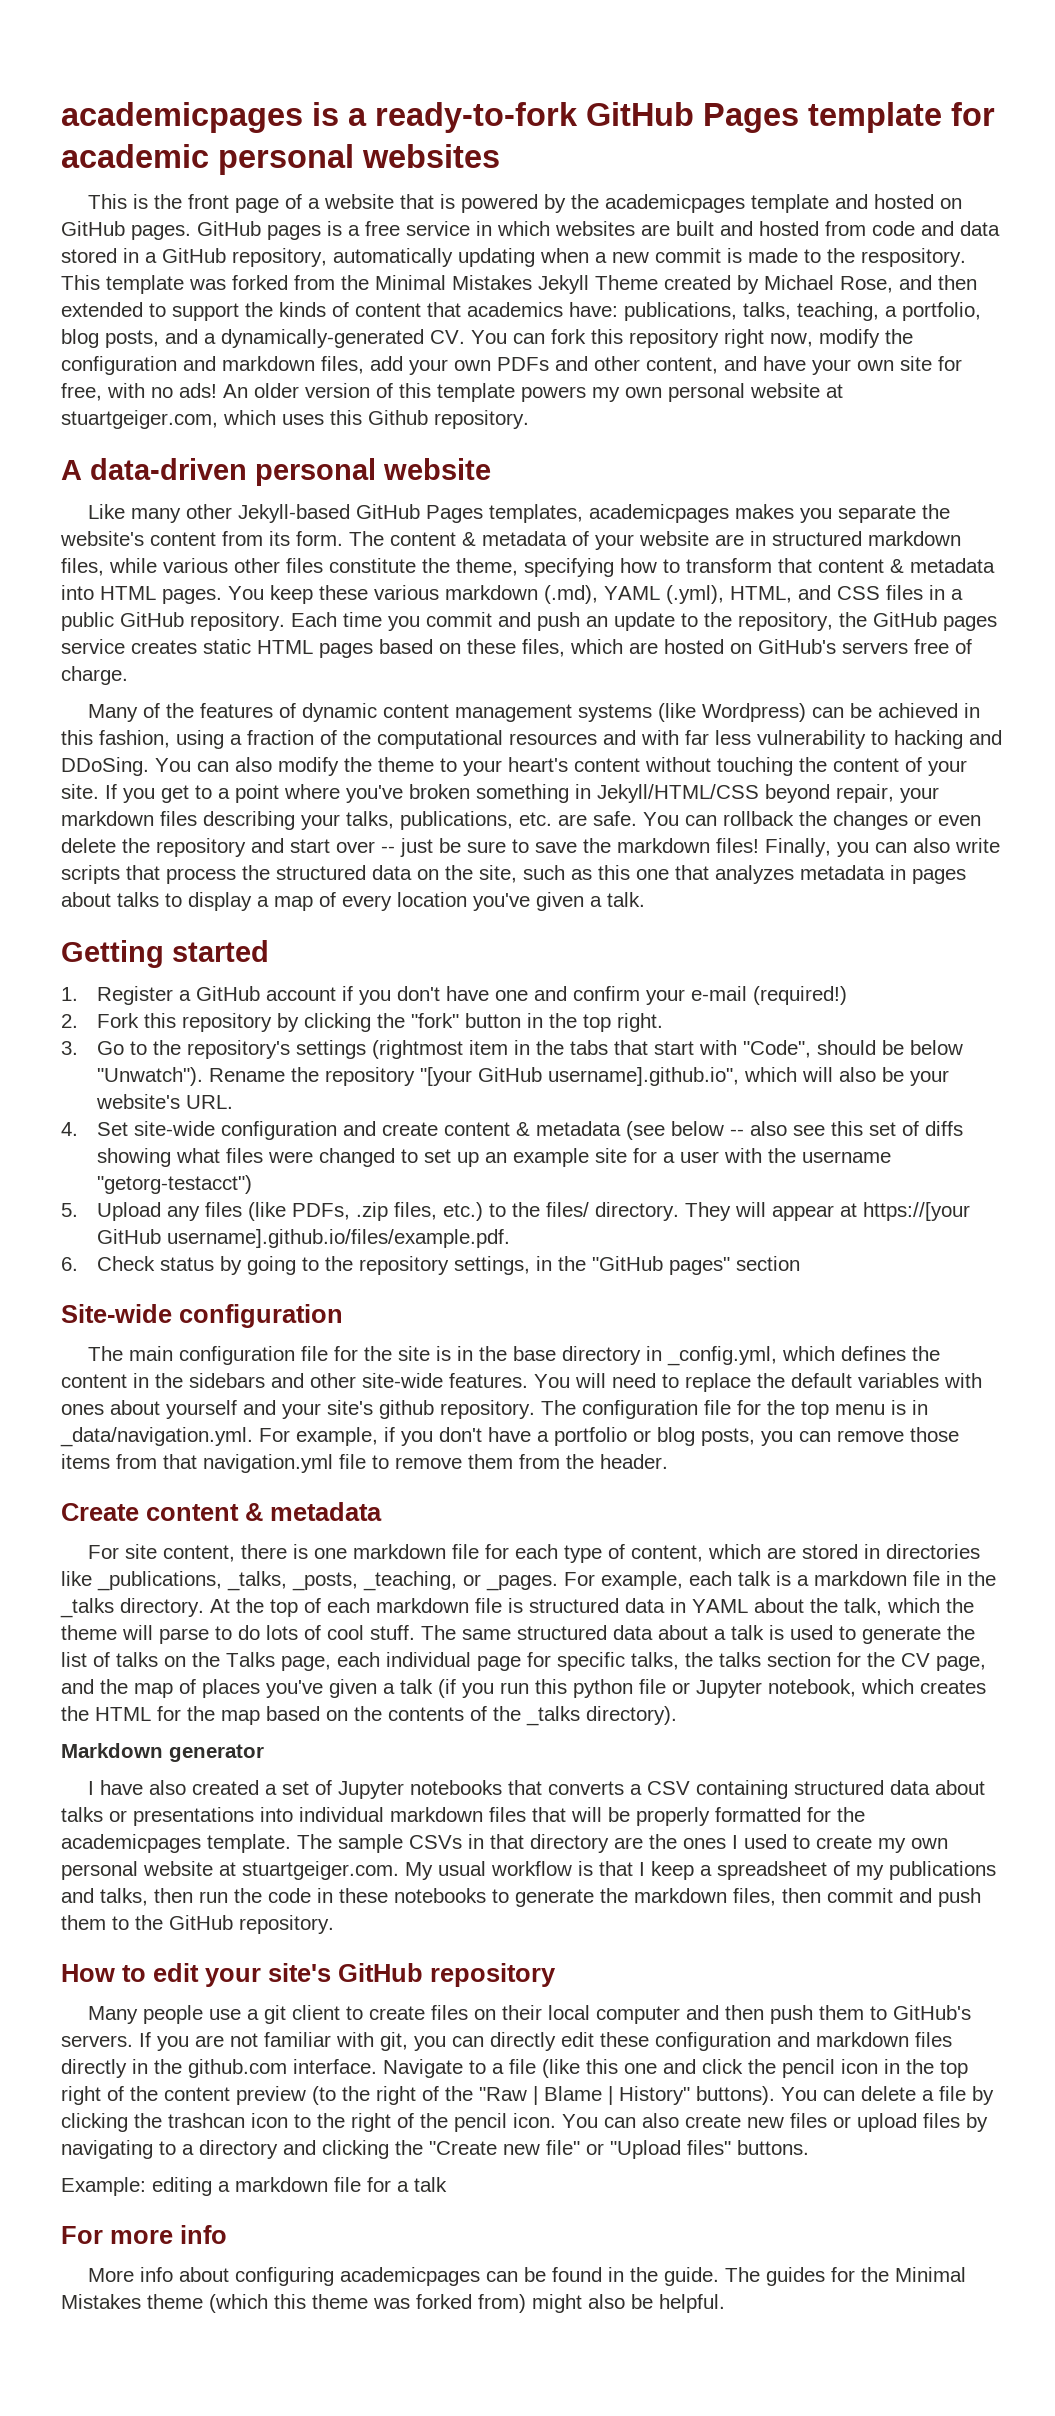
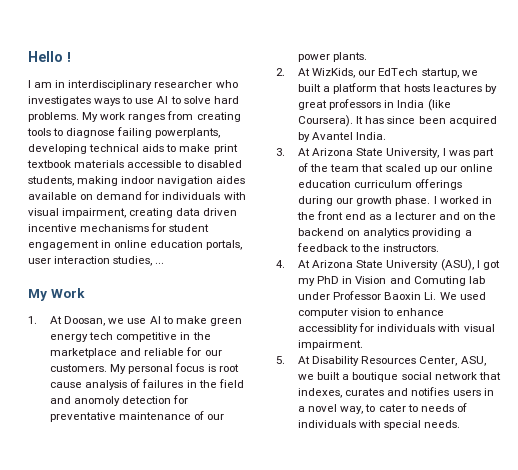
- academicpages is a ready-to-fork GitHub Pages template for academic personal websites
- This is the front page of a website that is powered by the academicpages template and hosted on GitHub pages. GitHub pages is a free service in which websites are built and hosted from code and data stored in a GitHub repository, automatically updating when a new commit is made to the respository. This template was forked from the Minimal Mistakes Jekyll Theme created by Michael Rose, and then extended to support the kinds of content that academics have: publications, talks, teaching, a portfolio, blog posts, and a dynamically-generated CV. You can fork this repository right now, modify the configuration and markdown files, add your own PDFs and other content, and have your own site for free, with no ads! An older version of this template powers my own personal website at stuartgeiger.com, which uses this Github repository.
- A data-driven personal website
- Like many other Jekyll-based GitHub Pages templates, academicpages makes you separate the website's content from its form. The content & metadata of your website are in structured markdown files, while various other files constitute the theme, specifying how to transform that content & metadata into HTML pages. You keep these various markdown (.md), YAML (.yml), HTML, and CSS files in a public GitHub repository. Each time you commit and push an update to the repository, the GitHub pages service creates static HTML pages based on these files, which are hosted on GitHub's servers free of charge.
- Many of the features of dynamic content management systems (like Wordpress) can be achieved in this fashion, using a fraction of the computational resources and with far less vulnerability to hacking and DDoSing. You can also modify the theme to your heart's content without touching the content of your site. If you get to a point where you've broken something in Jekyll/HTML/CSS beyond repair, your markdown files describing your talks, publications, etc. are safe. You can rollback the changes or even delete the repository and start over -- just be sure to save the markdown files! Finally, you can also write scripts that process the structured data on the site, such as this one that analyzes metadata in pages about talks to display a map of every location you've given a talk.
- Getting started
- 1. Register a GitHub account if you don't have one and confirm your e-mail (required!)
- 2. Fork this repository by clicking the "fork" button in the top right.
- 3. Go to the repository's settings (rightmost item in the tabs that start with "Code", should be below "Unwatch"). Rename the repository "[your GitHub username].github.io", which will also be your website's URL.
- 4. Set site-wide configuration and create content & metadata (see below -- also see this set of diffs showing what files were changed to set up an example site for a user with the username "getorg-testacct")
- 5. Upload any files (like PDFs, .zip files, etc.) to the files/ directory. They will appear at https://[your GitHub username].github.io/files/example.pdf.
- 6. Check status by going to the repository settings, in the "GitHub pages" section
- Site-wide configuration
- The main configuration file for the site is in the base directory in _config.yml, which defines the content in the sidebars and other site-wide features. You will need to replace the default variables with ones about yourself and your site's github repository. The configuration file for the top menu is in _data/navigation.yml. For example, if you don't have a portfolio or blog posts, you can remove those items from that navigation.yml file to remove them from the header.
- Create content & metadata
- For site content, there is one markdown file for each type of content, which are stored in directories like _publications, _talks, _posts, _teaching, or _pages. For example, each talk is a markdown file in the _talks directory. At the top of each markdown file is structured data in YAML about the talk, which the theme will parse to do lots of cool stuff. The same structured data about a talk is used to generate the list of talks on the Talks page, each individual page for specific talks, the talks section for the CV page, and the map of places you've given a talk (if you run this python file or Jupyter notebook, which creates the HTML for the map based on the contents of the _talks directory).
- Markdown generator
- I have also created a set of Jupyter notebooks that converts a CSV containing structured data about talks or presentations into individual markdown files that will be properly formatted for the academicpages template. The sample CSVs in that directory are the ones I used to create my own personal website at stuartgeiger.com. My usual workflow is that I keep a spreadsheet of my publications and talks, then run the code in these notebooks to generate the markdown files, then commit and push them to the GitHub repository.
- How to edit your site's GitHub repository
- Many people use a git client to create files on their local computer and then push them to GitHub's servers. If you are not familiar with git, you can directly edit these configuration and markdown files directly in the github.com interface. Navigate to a file (like this one and click the pencil icon in the top right of the content preview (to the right of the "Raw | Blame | History" buttons). You can delete a file by clicking the trashcan icon to the right of the pencil icon. You can also create new files or upload files by navigating to a directory and clicking the "Create new file" or "Upload files" buttons.
- Example: editing a markdown file for a talk
- For more info
- More info about configuring academicpages can be found in the guide. The guides for the Minimal Mistakes theme (which this theme was forked from) might also be helpful.
+ Hello !
+ I am in interdisciplinary researcher who investigates ways to use AI to solve hard problems. My work ranges from creating tools to diagnose failing powerplants, developing technical aids to make print textbook materials accessible to disabled students, making indoor navigation aides available on demand for individuals with visual impairment, creating data driven incentive mechanisms for student engagement in online education portals, user interaction studies, ...
+ My Work
+ 1. At Doosan, we use AI to make green energy tech competitive in the marketplace and reliable for our customers. My personal focus is root cause analysis of failures in the field and anomoly detection for preventative maintenance of our power plants.
+ 2. At WizKids, our EdTech startup, we built a platform that hosts leactures by great professors in India (like Coursera). It has since been acquired by Avantel India.
+ 3. At Arizona State University, I was part of the team that scaled up our online education curriculum offerings during our growth phase. I worked in the front end as a lecturer and on the backend on analytics providing a feedback to the instructors.
+ 4. At Arizona State University (ASU), I got my PhD in Vision and Comuting lab under Professor Baoxin Li. We used computer vision to enhance accessiblity for individuals with visual impairment.
+ 5. At Disability Resources Center, ASU, we built a boutique social network that indexes, curates and notifies users in a novel way, to cater to needs of individuals with special needs.

